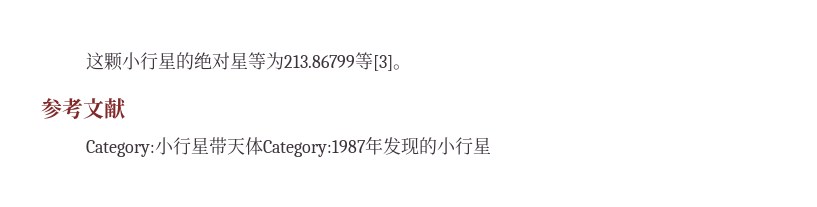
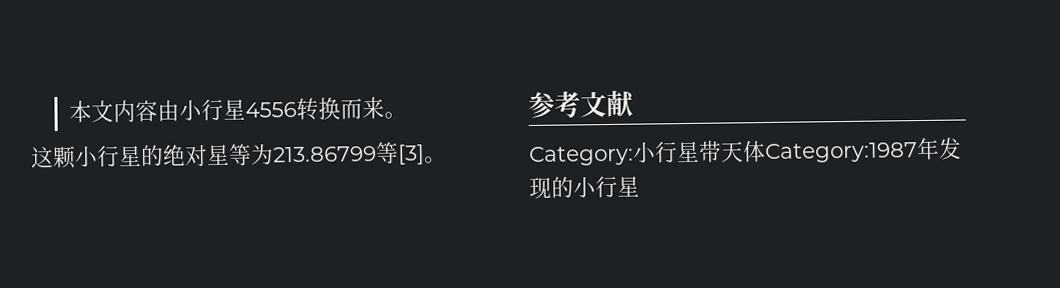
+ 本文内容由小行星4556转换而来。

